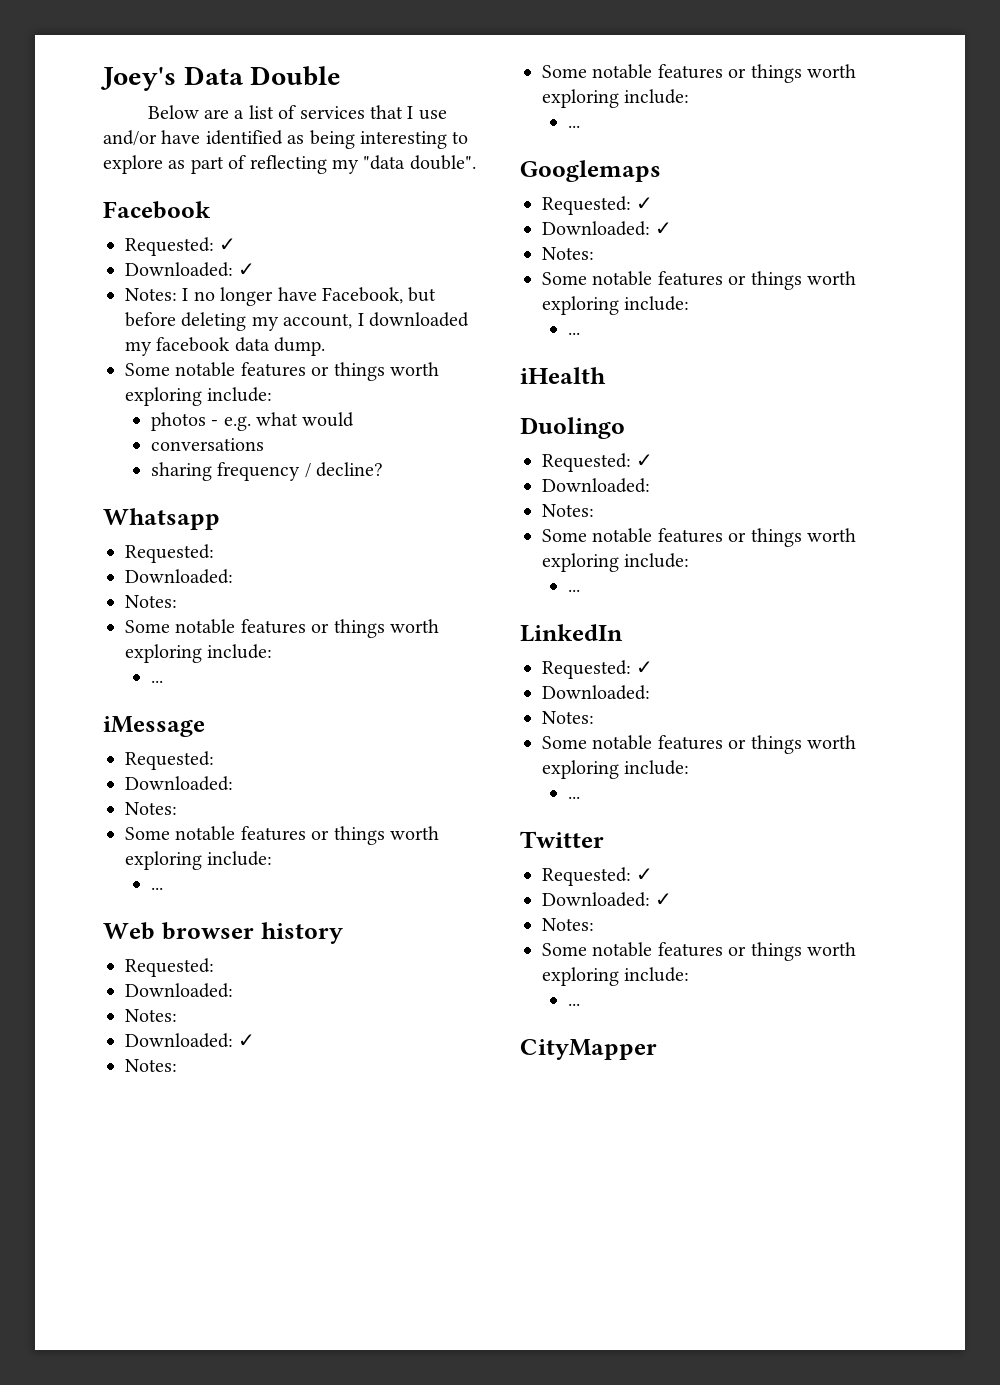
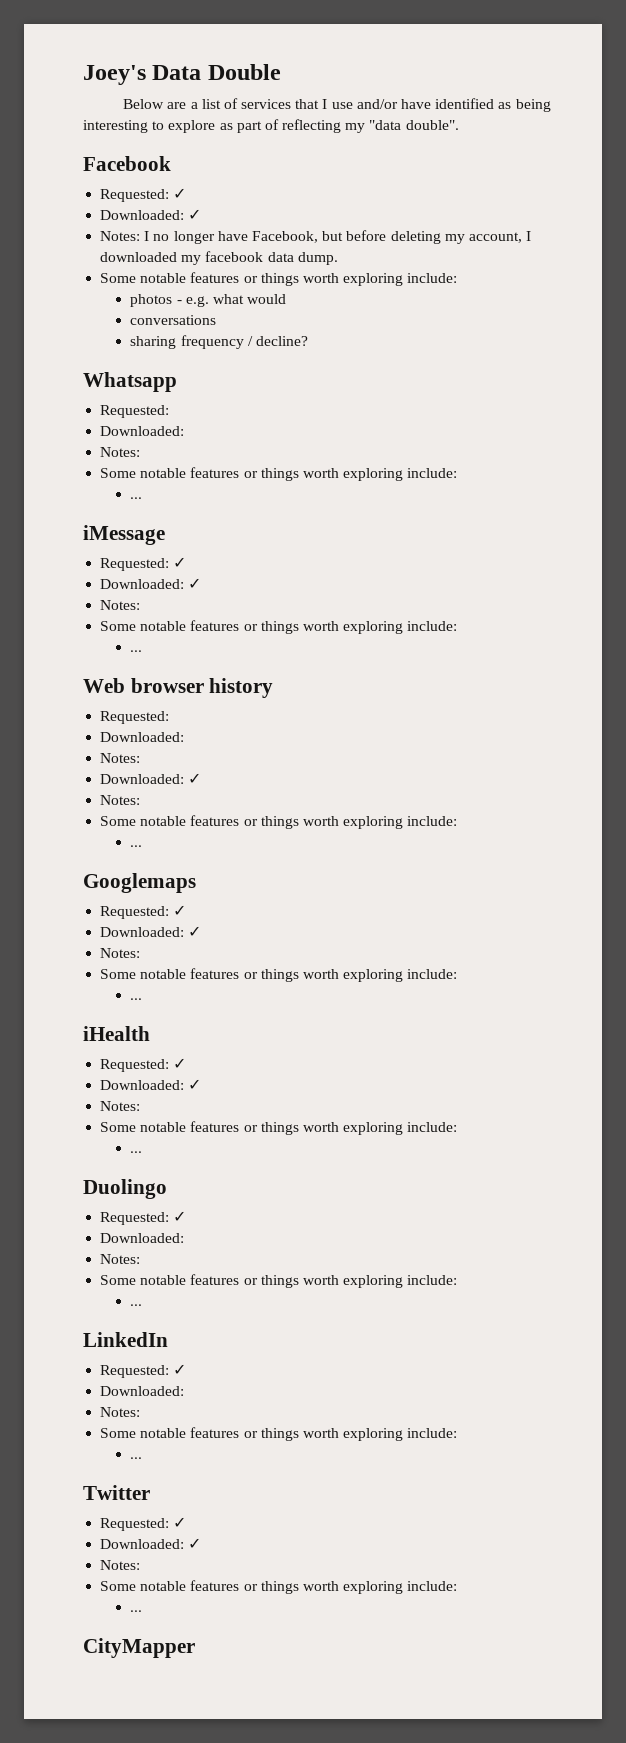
  iMessage
- Requested:
- Downloaded:
+ Requested: ✓
+ Downloaded: ✓
  iHealth
+ Requested: ✓
+ Downloaded: ✓
+ Notes:
+ Some notable features or things worth exploring include:
+ ...

